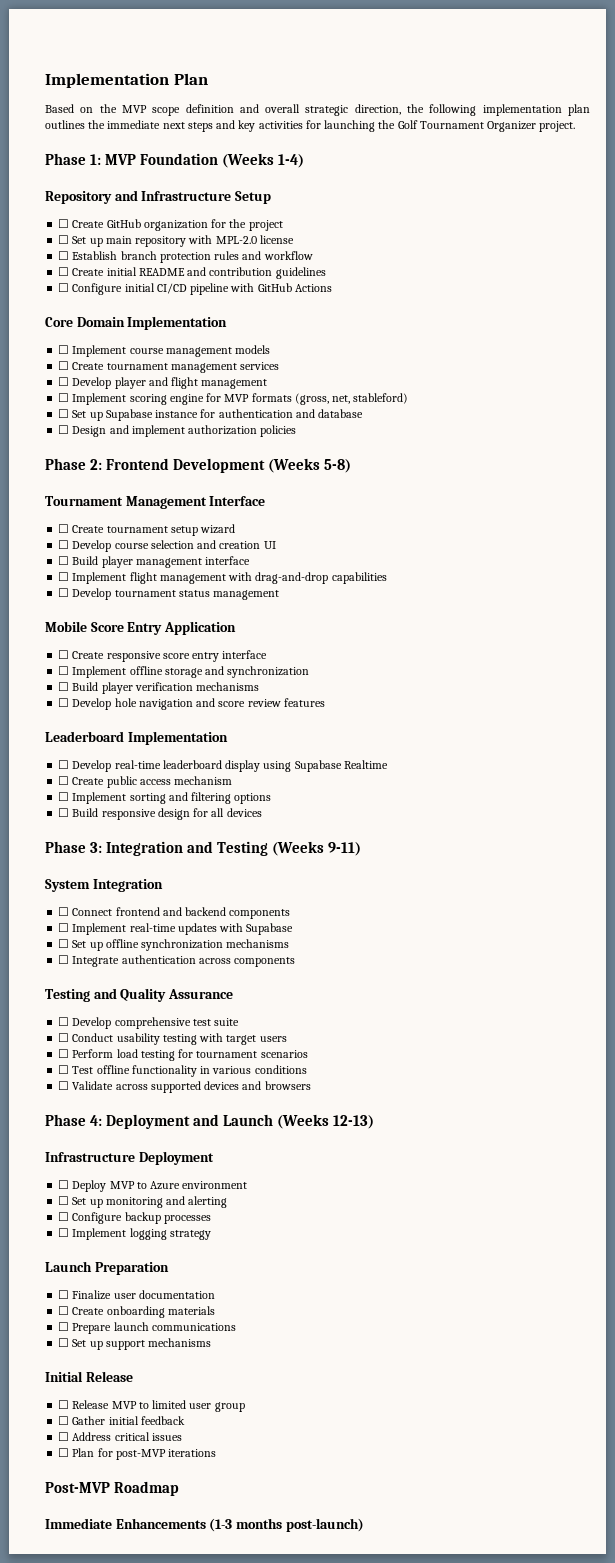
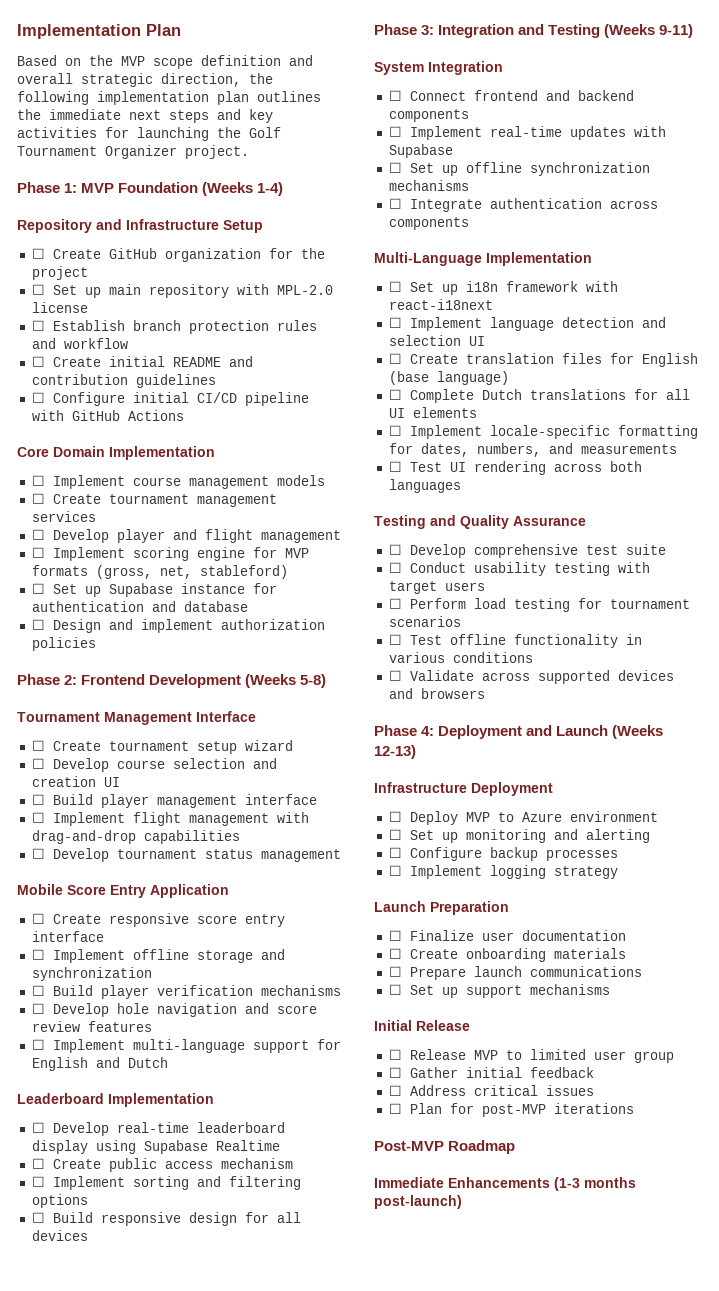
+ ☐ Implement multi-language support for English and Dutch
+ Multi-Language Implementation
+ ☐ Set up i18n framework with react-i18next
+ ☐ Implement language detection and selection UI
+ ☐ Create translation files for English (base language)
+ ☐ Complete Dutch translations for all UI elements
+ ☐ Implement locale-specific formatting for dates, numbers, and measurements
+ ☐ Test UI rendering across both languages

